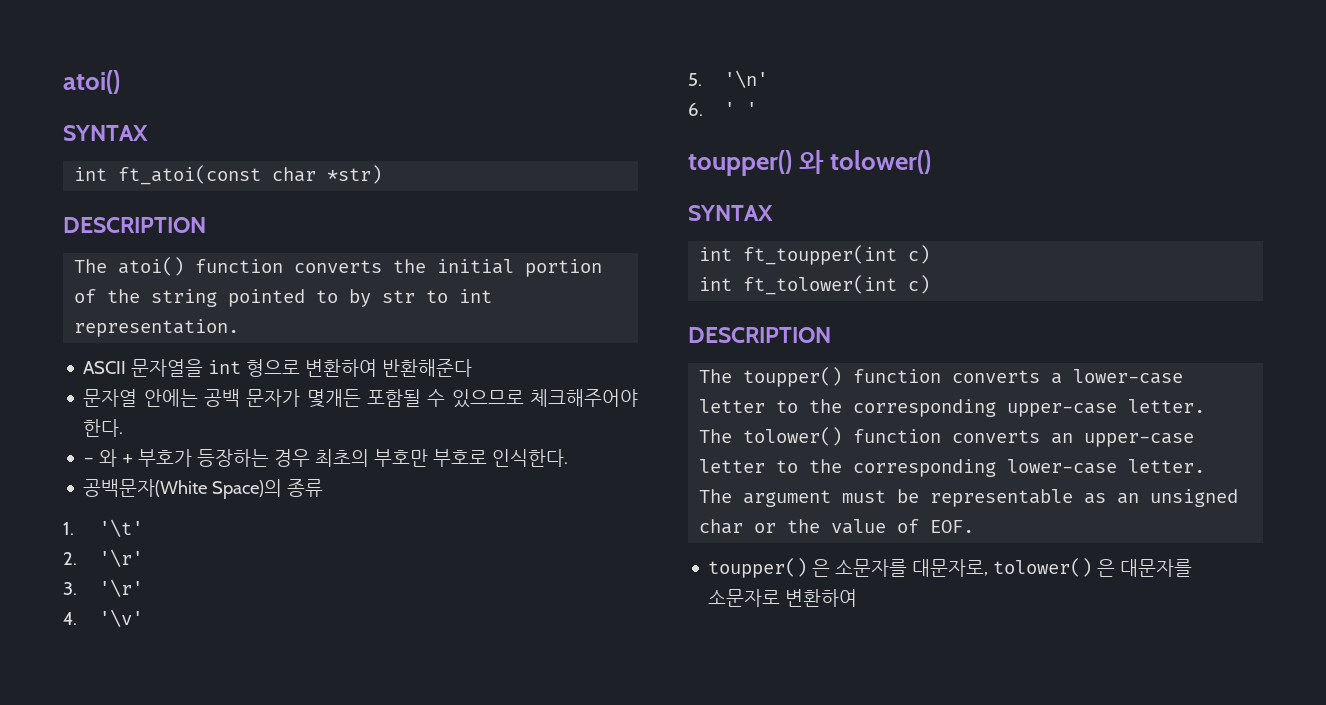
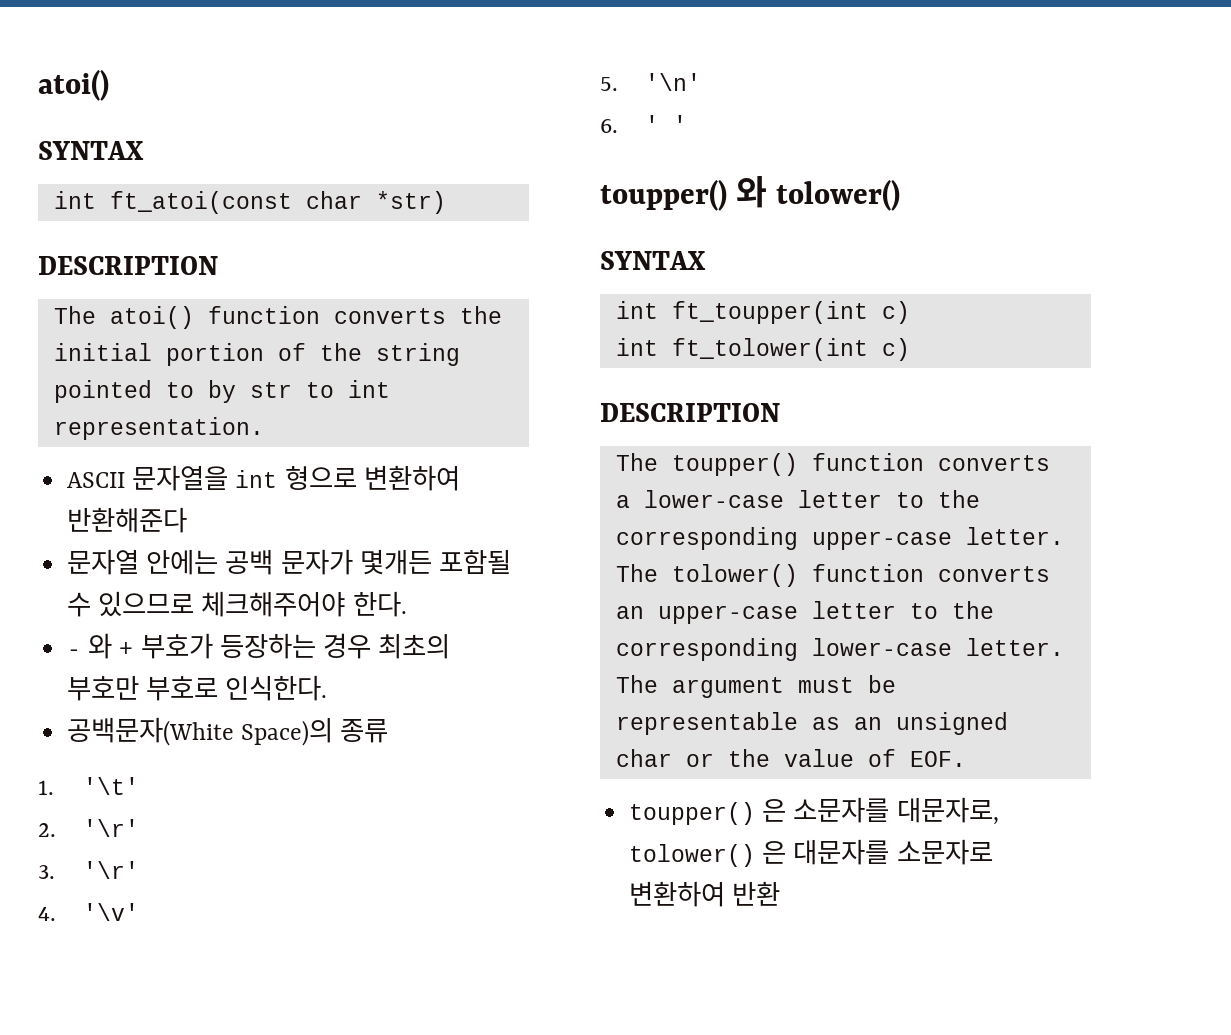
- toupper() 은 소문자를 대문자로, tolower() 은 대문자를 소문자로 변환하여
+ toupper() 은 소문자를 대문자로, tolower() 은 대문자를 소문자로 변환하여 반환

